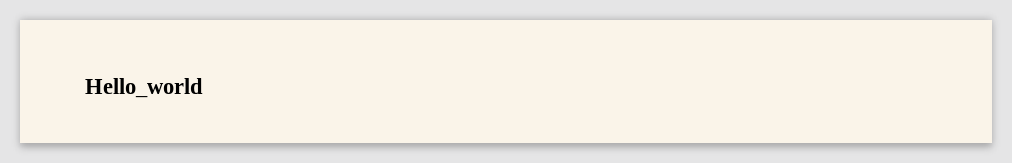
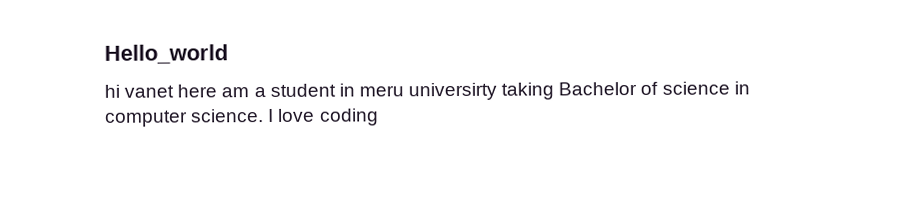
+ hi vanet here am a student in meru universirty taking Bachelor of science in computer science. I love coding

